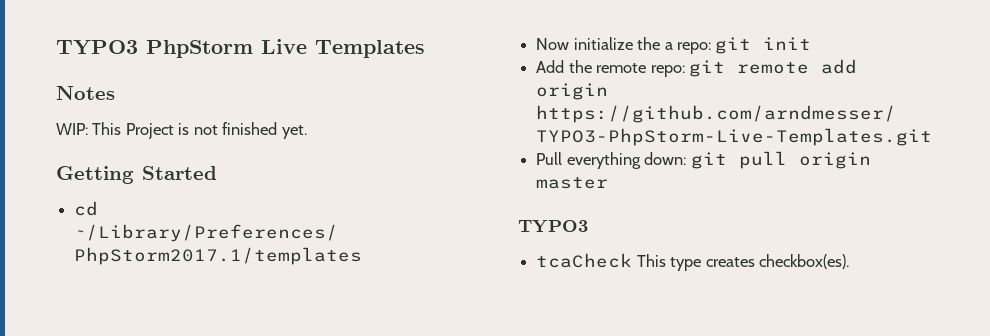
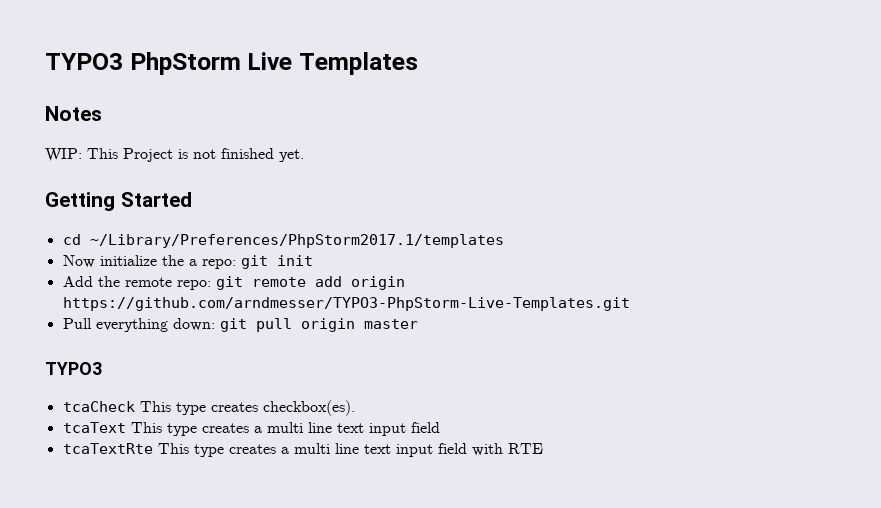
+ tcaText This type creates a multi line text input field
+ tcaTextRte This type creates a multi line text input field with RTE

